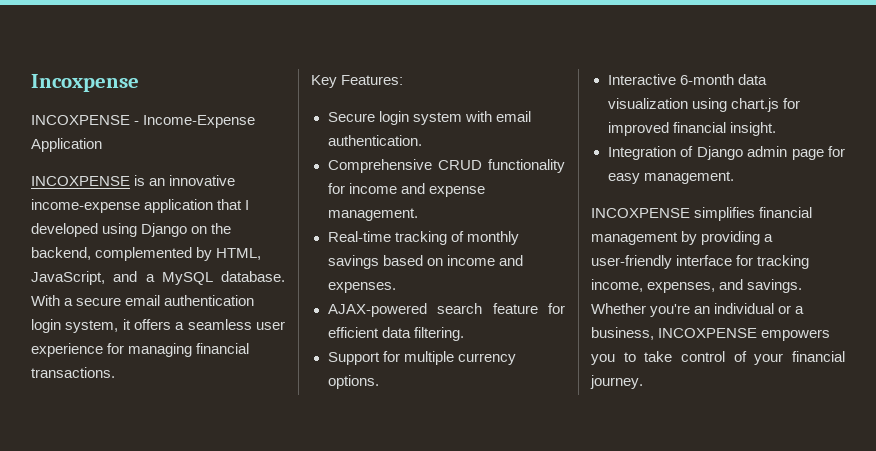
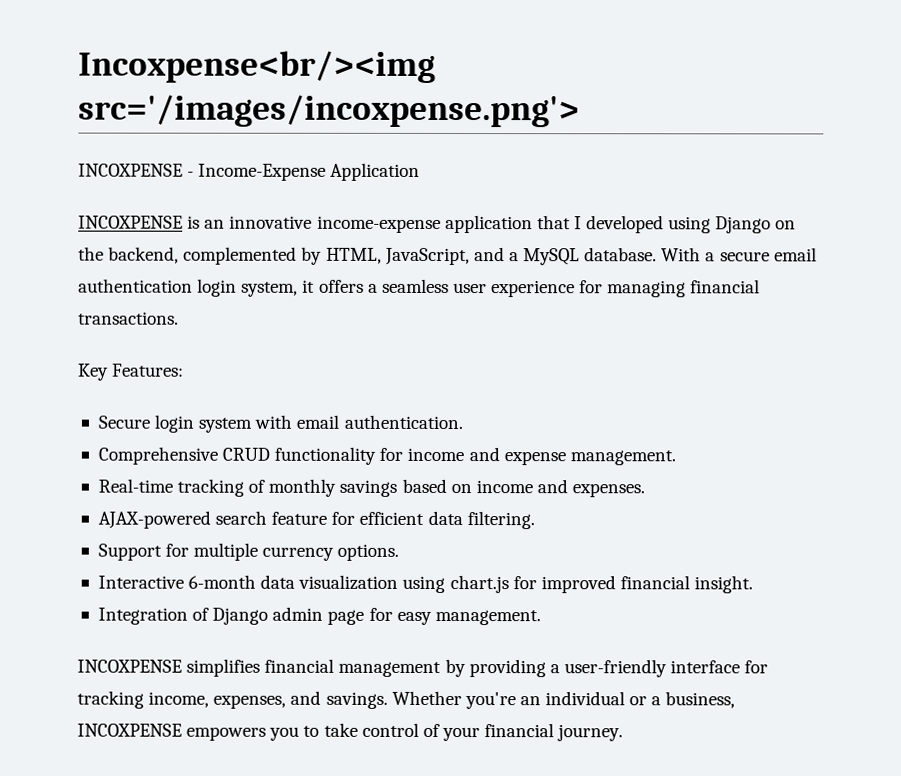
- Incoxpense
+ Incoxpense<br/><img src='/images/incoxpense.png'>

